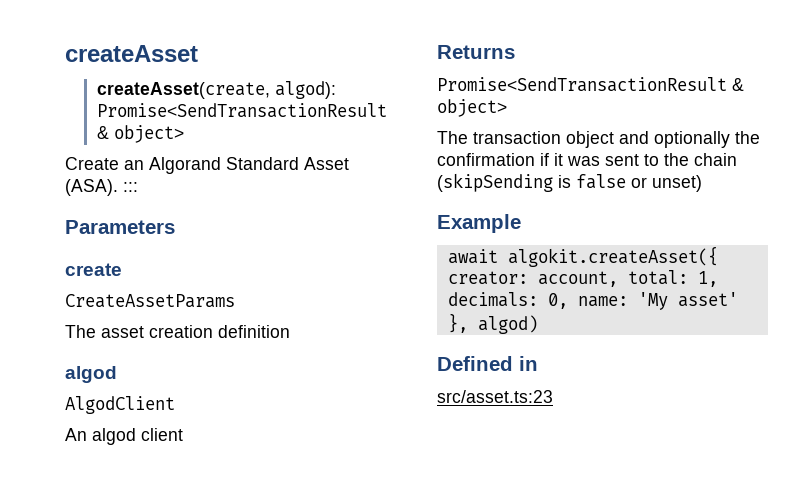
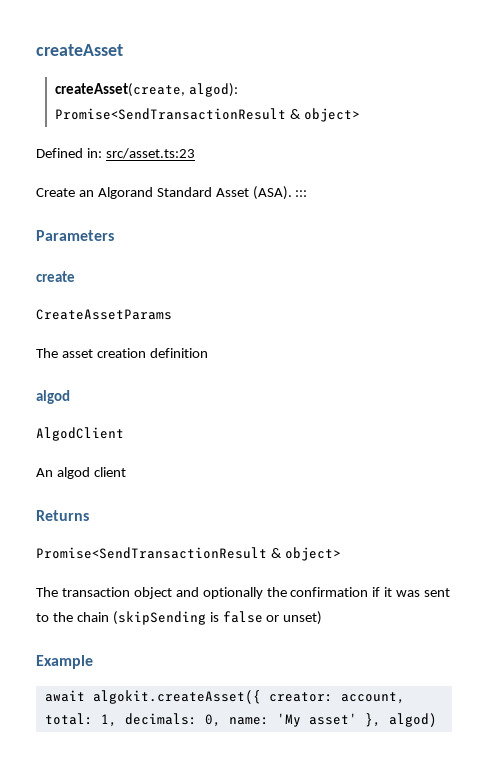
+ Defined in: src/asset.ts:23
- Defined in
- src/asset.ts:23

